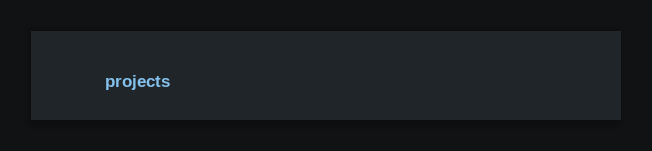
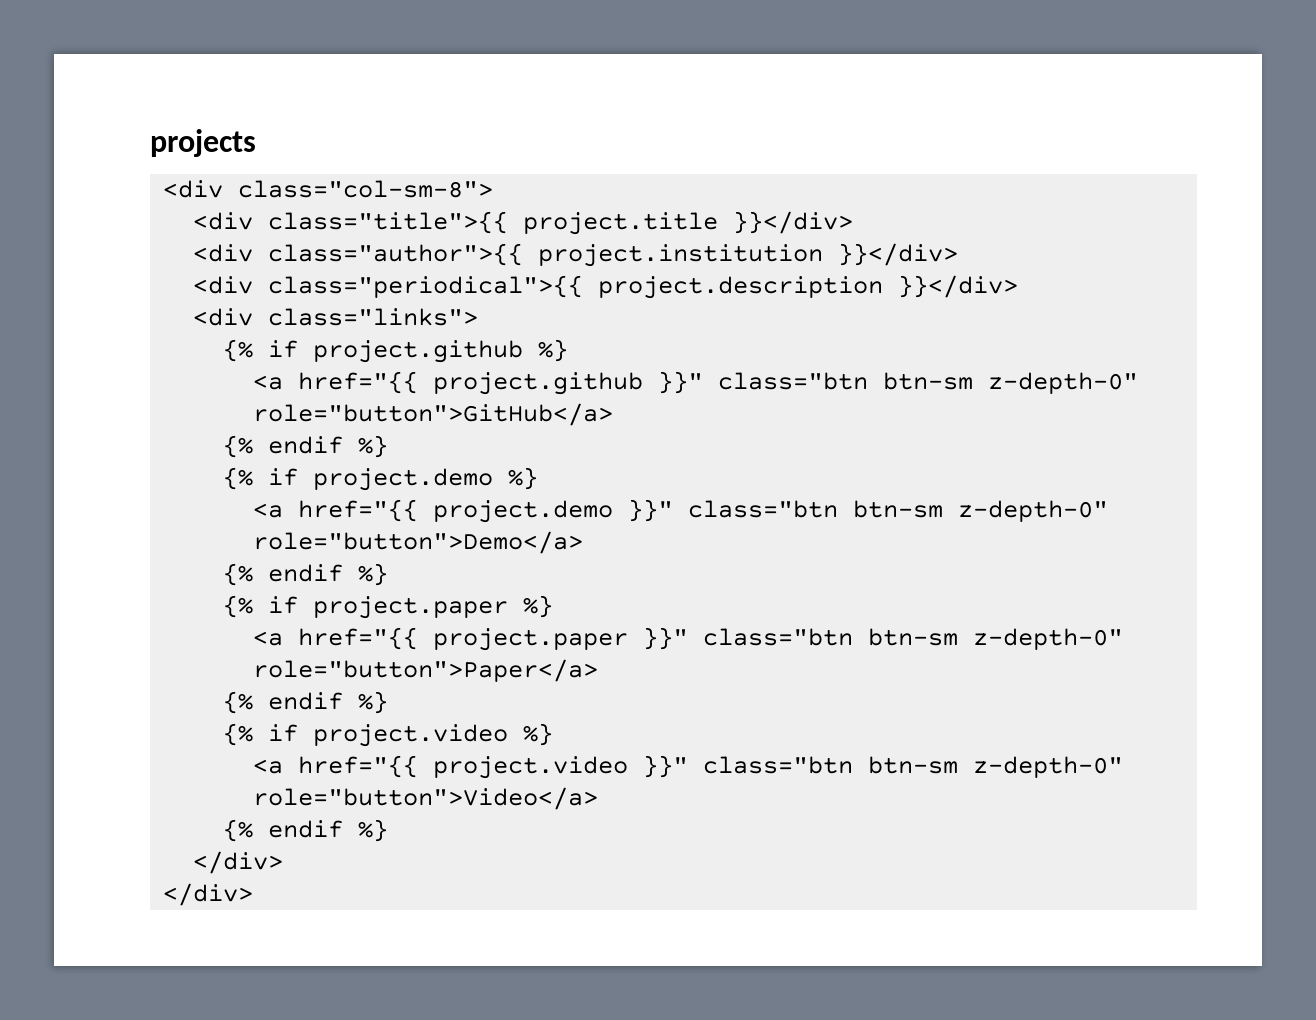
+ <div class="col-sm-8">
+ <div class="title">{{ project.title }}</div>
+ <div class="author">{{ project.institution }}</div>
+ <div class="periodical">{{ project.description }}</div>
+ <div class="links">
+ {% if project.github %}
+ <a href="{{ project.github }}" class="btn btn-sm z-depth-0" role="button">GitHub</a>
+ {% endif %}
+ {% if project.demo %}
+ <a href="{{ project.demo }}" class="btn btn-sm z-depth-0" role="button">Demo</a>
+ {% endif %}
+ {% if project.paper %}
+ <a href="{{ project.paper }}" class="btn btn-sm z-depth-0" role="button">Paper</a>
+ {% endif %}
+ {% if project.video %}
+ <a href="{{ project.video }}" class="btn btn-sm z-depth-0" role="button">Video</a>
+ {% endif %}
+ </div>
+ </div>

